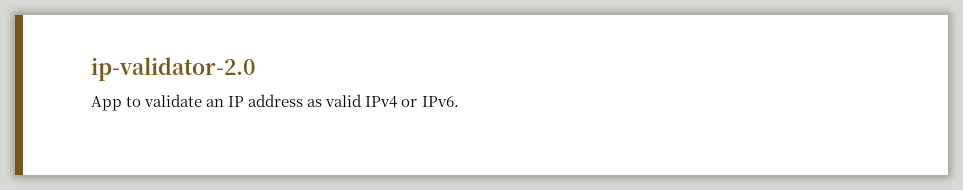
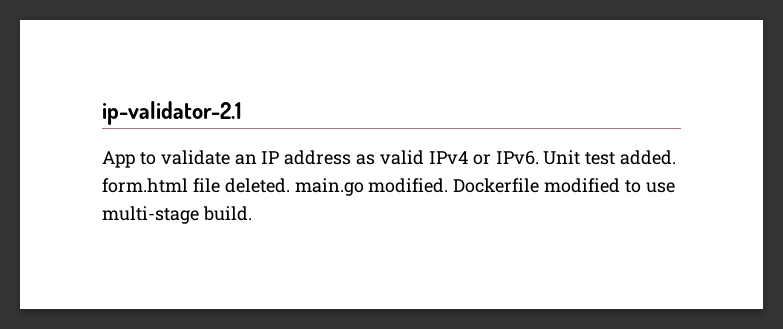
- ip-validator-2.0
+ ip-validator-2.1
+ Unit test added. form.html file deleted. main.go modified. Dockerfile modified to use multi-stage build.

